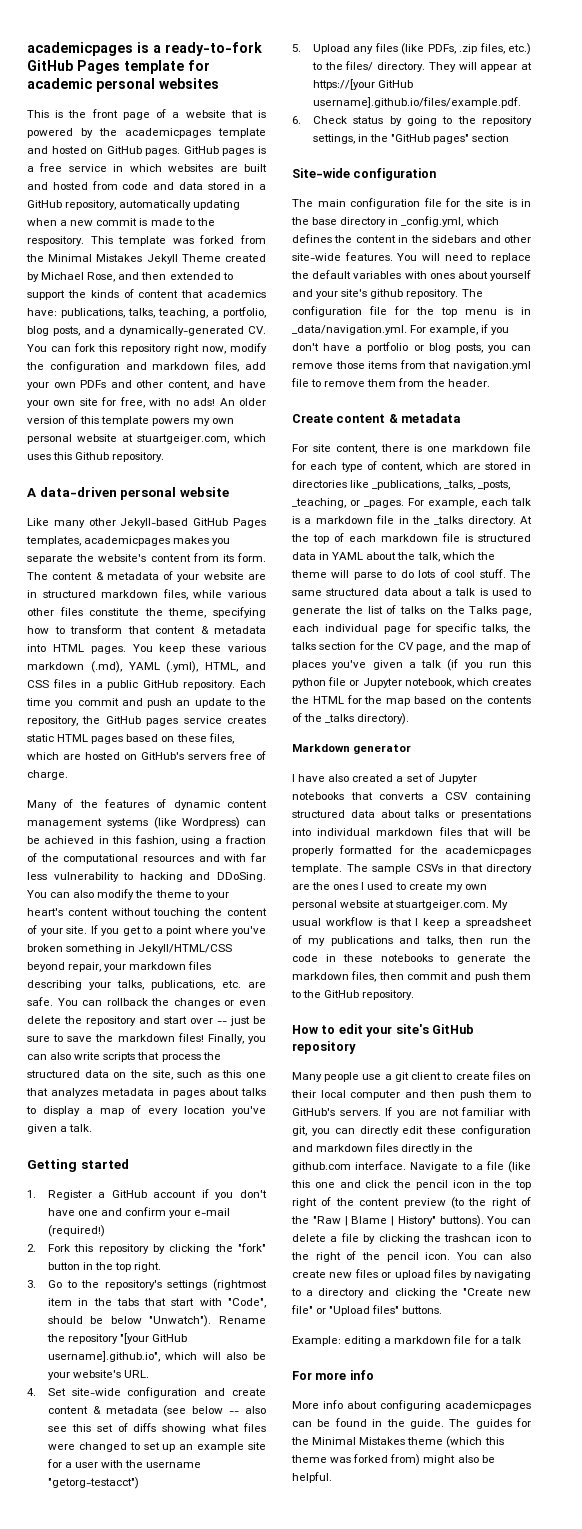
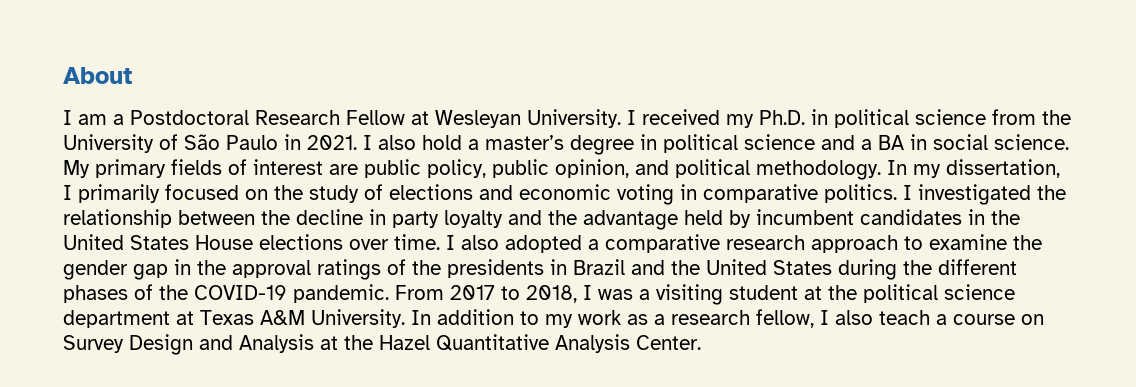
- academicpages is a ready-to-fork GitHub Pages template for academic personal websites
- This is the front page of a website that is powered by the academicpages template and hosted on GitHub pages. GitHub pages is a free service in which websites are built and hosted from code and data stored in a GitHub repository, automatically updating when a new commit is made to the respository. This template was forked from the Minimal Mistakes Jekyll Theme created by Michael Rose, and then extended to support the kinds of content that academics have: publications, talks, teaching, a portfolio, blog posts, and a dynamically-generated CV. You can fork this repository right now, modify the configuration and markdown files, add your own PDFs and other content, and have your own site for free, with no ads! An older version of this template powers my own personal website at stuartgeiger.com, which uses this Github repository.
- A data-driven personal website
- Like many other Jekyll-based GitHub Pages templates, academicpages makes you separate the website's content from its form. The content & metadata of your website are in structured markdown files, while various other files constitute the theme, specifying how to transform that content & metadata into HTML pages. You keep these various markdown (.md), YAML (.yml), HTML, and CSS files in a public GitHub repository. Each time you commit and push an update to the repository, the GitHub pages service creates static HTML pages based on these files, which are hosted on GitHub's servers free of charge.
- Many of the features of dynamic content management systems (like Wordpress) can be achieved in this fashion, using a fraction of the computational resources and with far less vulnerability to hacking and DDoSing. You can also modify the theme to your heart's content without touching the content of your site. If you get to a point where you've broken something in Jekyll/HTML/CSS beyond repair, your markdown files describing your talks, publications, etc. are safe. You can rollback the changes or even delete the repository and start over -- just be sure to save the markdown files! Finally, you can also write scripts that process the structured data on the site, such as this one that analyzes metadata in pages about talks to display a map of every location you've given a talk.
- Getting started
- 1. Register a GitHub account if you don't have one and confirm your e-mail (required!)
- 2. Fork this repository by clicking the "fork" button in the top right.
- 3. Go to the repository's settings (rightmost item in the tabs that start with "Code", should be below "Unwatch"). Rename the repository "[your GitHub username].github.io", which will also be your website's URL.
- 4. Set site-wide configuration and create content & metadata (see below -- also see this set of diffs showing what files were changed to set up an example site for a user with the username "getorg-testacct")
- 5. Upload any files (like PDFs, .zip files, etc.) to the files/ directory. They will appear at https://[your GitHub username].github.io/files/example.pdf.
- 6. Check status by going to the repository settings, in the "GitHub pages" section
- Site-wide configuration
- The main configuration file for the site is in the base directory in _config.yml, which defines the content in the sidebars and other site-wide features. You will need to replace the default variables with ones about yourself and your site's github repository. The configuration file for the top menu is in _data/navigation.yml. For example, if you don't have a portfolio or blog posts, you can remove those items from that navigation.yml file to remove them from the header.
- Create content & metadata
- For site content, there is one markdown file for each type of content, which are stored in directories like _publications, _talks, _posts, _teaching, or _pages. For example, each talk is a markdown file in the _talks directory. At the top of each markdown file is structured data in YAML about the talk, which the theme will parse to do lots of cool stuff. The same structured data about a talk is used to generate the list of talks on the Talks page, each individual page for specific talks, the talks section for the CV page, and the map of places you've given a talk (if you run this python file or Jupyter notebook, which creates the HTML for the map based on the contents of the _talks directory).
- Markdown generator
- I have also created a set of Jupyter notebooks that converts a CSV containing structured data about talks or presentations into individual markdown files that will be properly formatted for the academicpages template. The sample CSVs in that directory are the ones I used to create my own personal website at stuartgeiger.com. My usual workflow is that I keep a spreadsheet of my publications and talks, then run the code in these notebooks to generate the markdown files, then commit and push them to the GitHub repository.
- How to edit your site's GitHub repository
- Many people use a git client to create files on their local computer and then push them to GitHub's servers. If you are not familiar with git, you can directly edit these configuration and markdown files directly in the github.com interface. Navigate to a file (like this one and click the pencil icon in the top right of the content preview (to the right of the "Raw | Blame | History" buttons). You can delete a file by clicking the trashcan icon to the right of the pencil icon. You can also create new files or upload files by navigating to a directory and clicking the "Create new file" or "Upload files" buttons.
- Example: editing a markdown file for a talk
- For more info
- More info about configuring academicpages can be found in the guide. The guides for the Minimal Mistakes theme (which this theme was forked from) might also be helpful.
+ About
+ I am a Postdoctoral Research Fellow at Wesleyan University. I received my Ph.D. in political science from the University of São Paulo in 2021. I also hold a master’s degree in political science and a BA in social science. My primary fields of interest are public policy, public opinion, and political methodology. In my dissertation, I primarily focused on the study of elections and economic voting in comparative politics. I investigated the relationship between the decline in party loyalty and the advantage held by incumbent candidates in the United States House elections over time. I also adopted a comparative research approach to examine the gender gap in the approval ratings of the presidents in Brazil and the United States during the different phases of the COVID-19 pandemic. From 2017 to 2018, I was a visiting student at the political science department at Texas A&M University. In addition to my work as a research fellow, I also teach a course on Survey Design and Analysis at the Hazel Quantitative Analysis Center.

